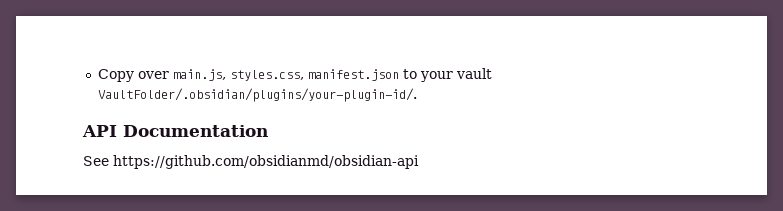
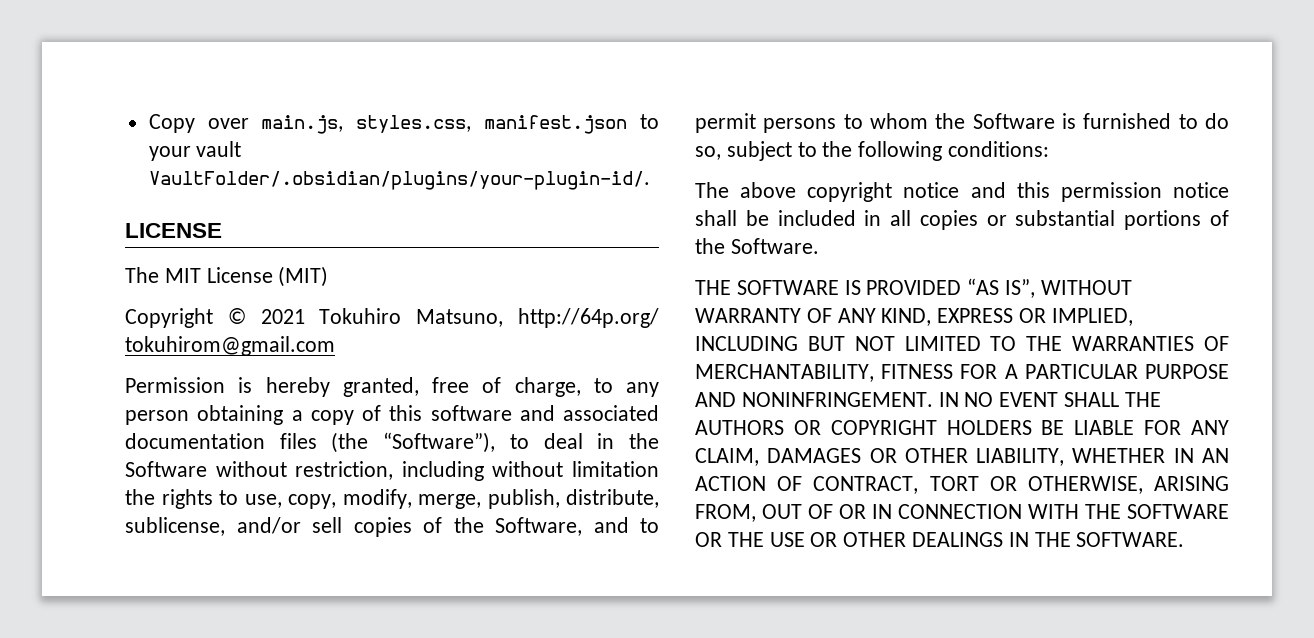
- API Documentation
- See https://github.com/obsidianmd/obsidian-api
+ LICENSE
+ The MIT License (MIT)
+ Copyright © 2021 Tokuhiro Matsuno, http://64p.org/ tokuhirom@gmail.com
+ Permission is hereby granted, free of charge, to any person obtaining a copy of this software and associated documentation files (the “Software”), to deal in the Software without restriction, including without limitation the rights to use, copy, modify, merge, publish, distribute, sublicense, and/or sell copies of the Software, and to permit persons to whom the Software is furnished to do so, subject to the following conditions:
+ The above copyright notice and this permission notice shall be included in all copies or substantial portions of the Software.
+ THE SOFTWARE IS PROVIDED “AS IS”, WITHOUT WARRANTY OF ANY KIND, EXPRESS OR IMPLIED, INCLUDING BUT NOT LIMITED TO THE WARRANTIES OF MERCHANTABILITY, FITNESS FOR A PARTICULAR PURPOSE AND NONINFRINGEMENT. IN NO EVENT SHALL THE AUTHORS OR COPYRIGHT HOLDERS BE LIABLE FOR ANY CLAIM, DAMAGES OR OTHER LIABILITY, WHETHER IN AN ACTION OF CONTRACT, TORT OR OTHERWISE, ARISING FROM, OUT OF OR IN CONNECTION WITH THE SOFTWARE OR THE USE OR OTHER DEALINGS IN THE SOFTWARE.

